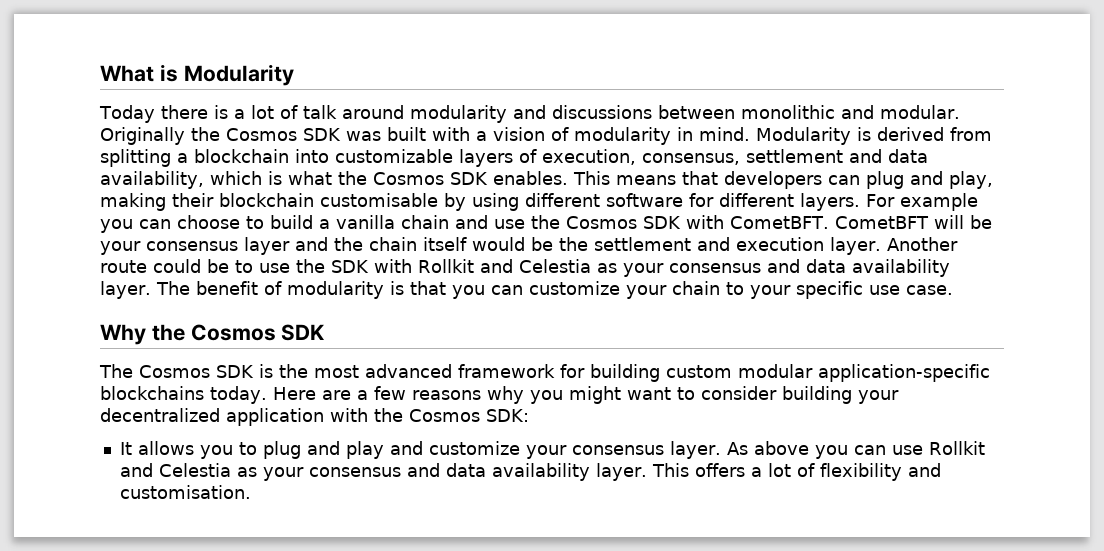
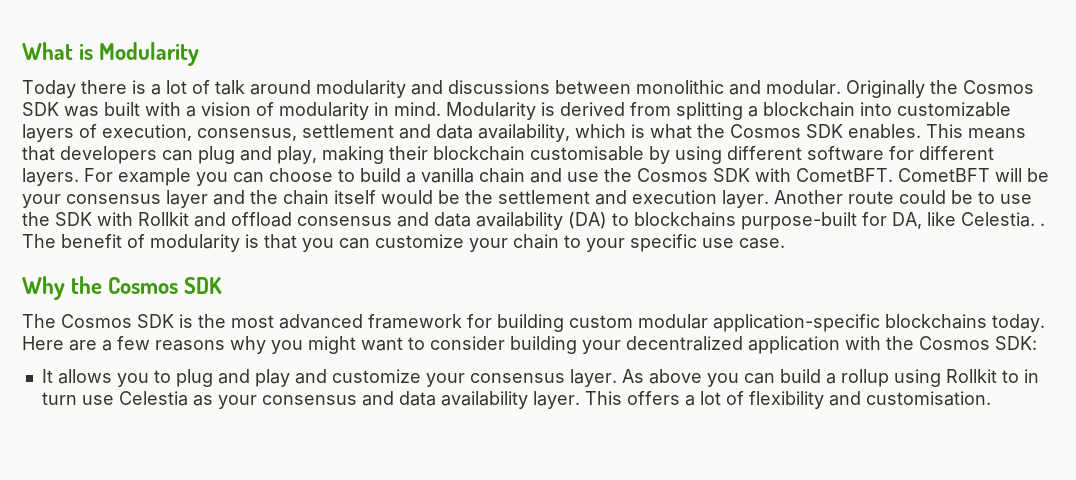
- Another route could be to use the SDK with Rollkit and Celestia as your consensus and data availability layer.
+ Another route could be to use the SDK with Rollkit and offload consensus and data availability (DA) to blockchains purpose-built for DA, like Celestia. .
- As above you can use Rollkit and Celestia as your consensus and data availability layer.
+ As above you can build a rollup using Rollkit to in turn use Celestia as your consensus and data availability layer.

